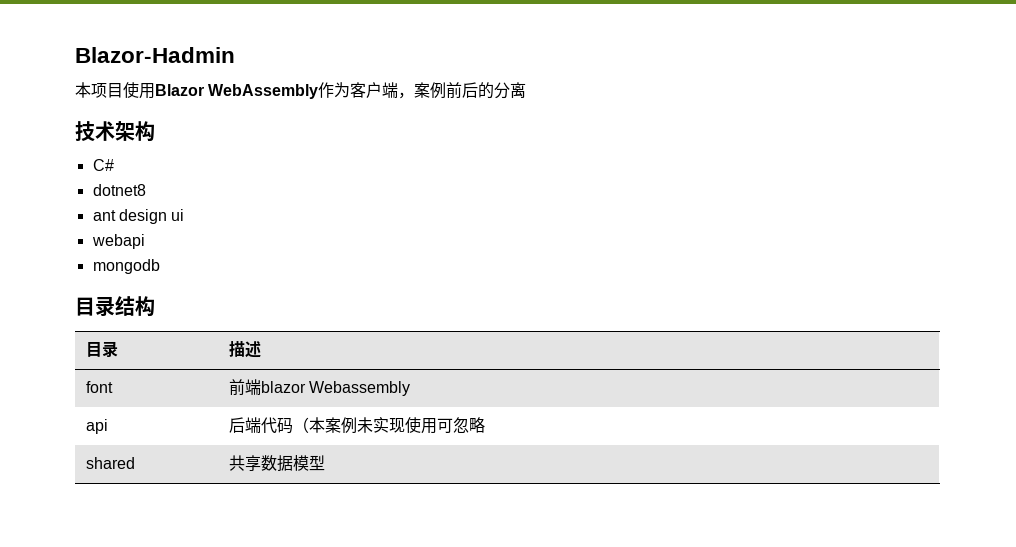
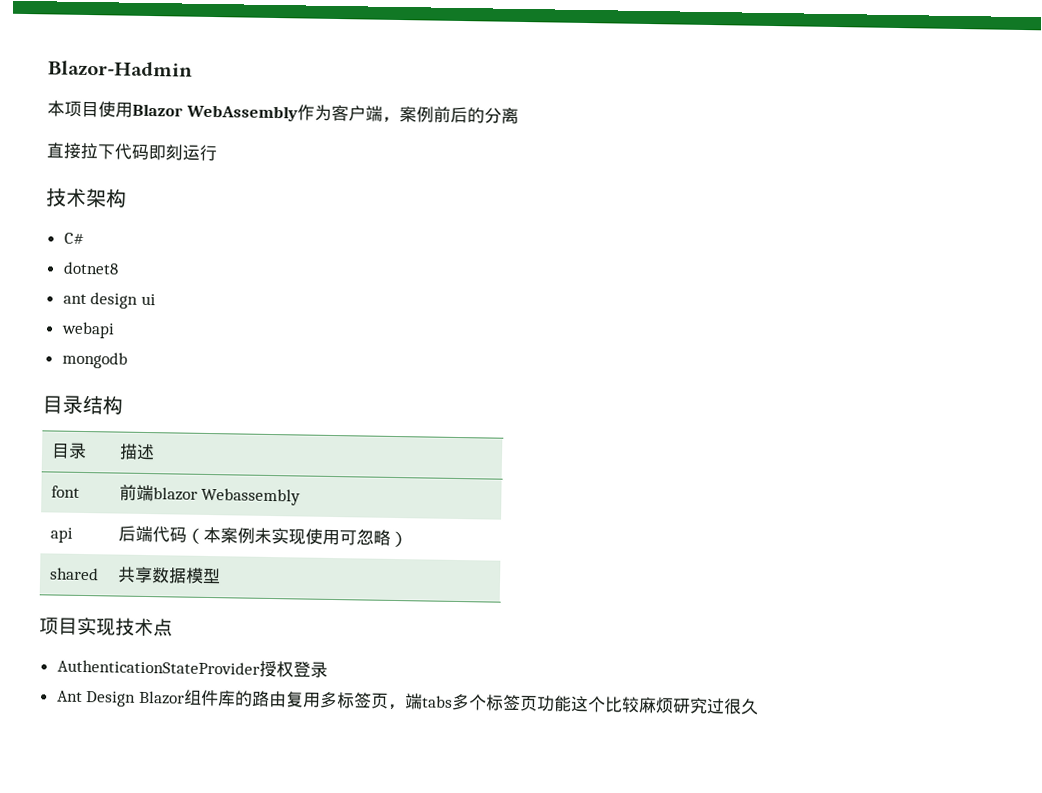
+ 直接拉下代码即刻运行
- api | 后端代码（本案例未实现使用可忽略
+ api | 后端代码（本案例未实现使用可忽略）
+ 项目实现技术点
+ AuthenticationStateProvider授权登录
+ Ant Design Blazor组件库的路由复用多标签页，端tabs多个标签页功能这个比较麻烦研究过很久

